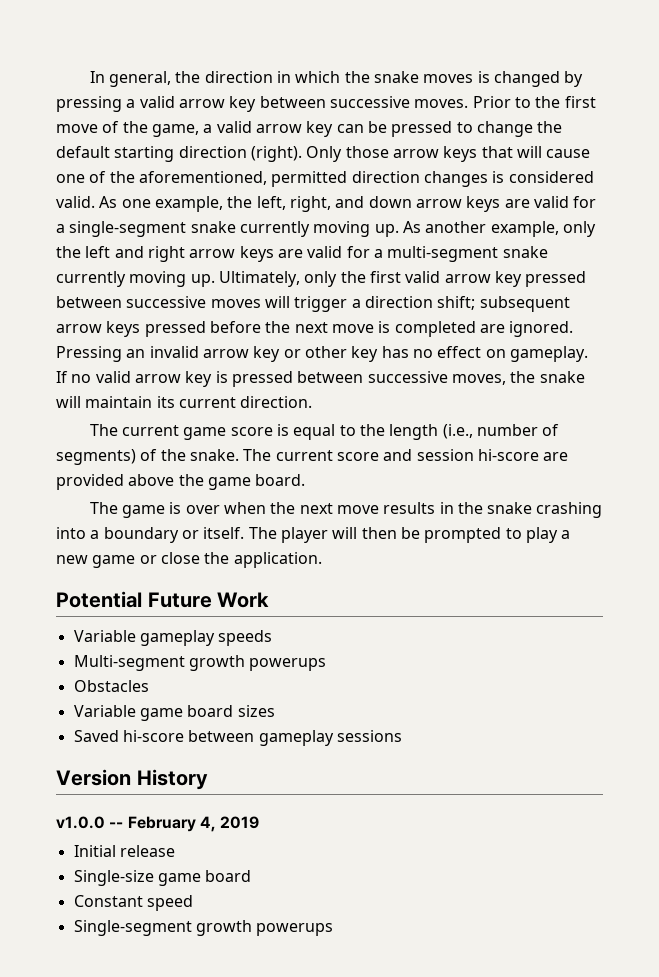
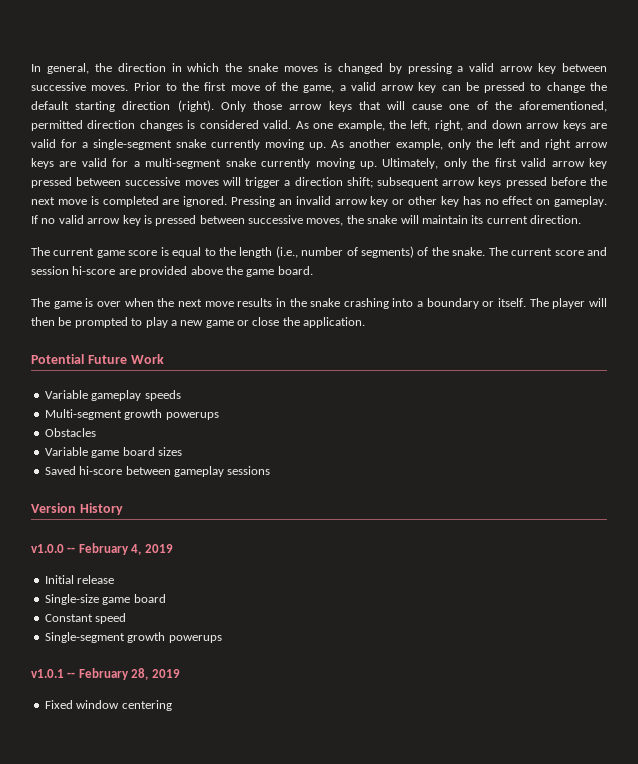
+ v1.0.1 -- February 28, 2019
+ Fixed window centering

